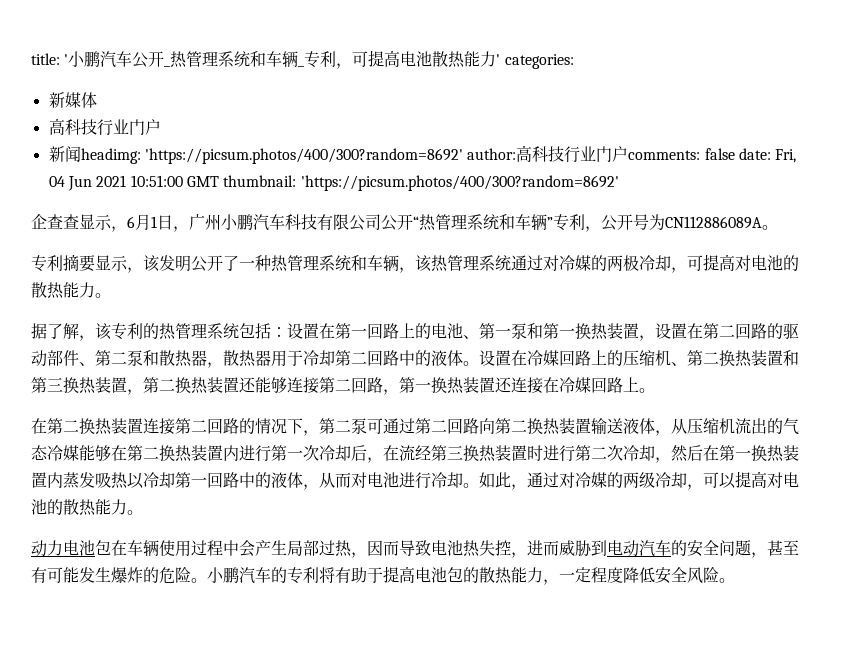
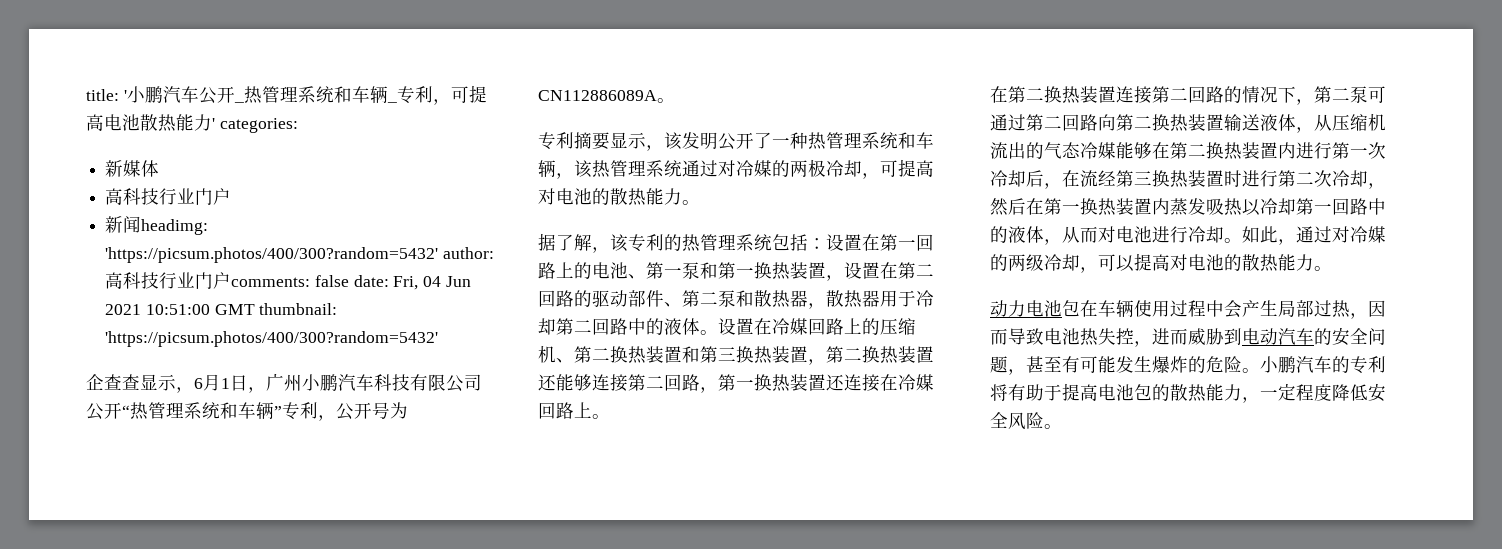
- 新闻headimg: 'https://picsum.photos/400/300?random=8692' author:高科技行业门户comments: false date: Fri, 04 Jun 2021 10:51:00 GMT thumbnail: 'https://picsum.photos/400/300?random=8692'
+ 新闻headimg: 'https://picsum.photos/400/300?random=5432' author:高科技行业门户comments: false date: Fri, 04 Jun 2021 10:51:00 GMT thumbnail: 'https://picsum.photos/400/300?random=5432'

